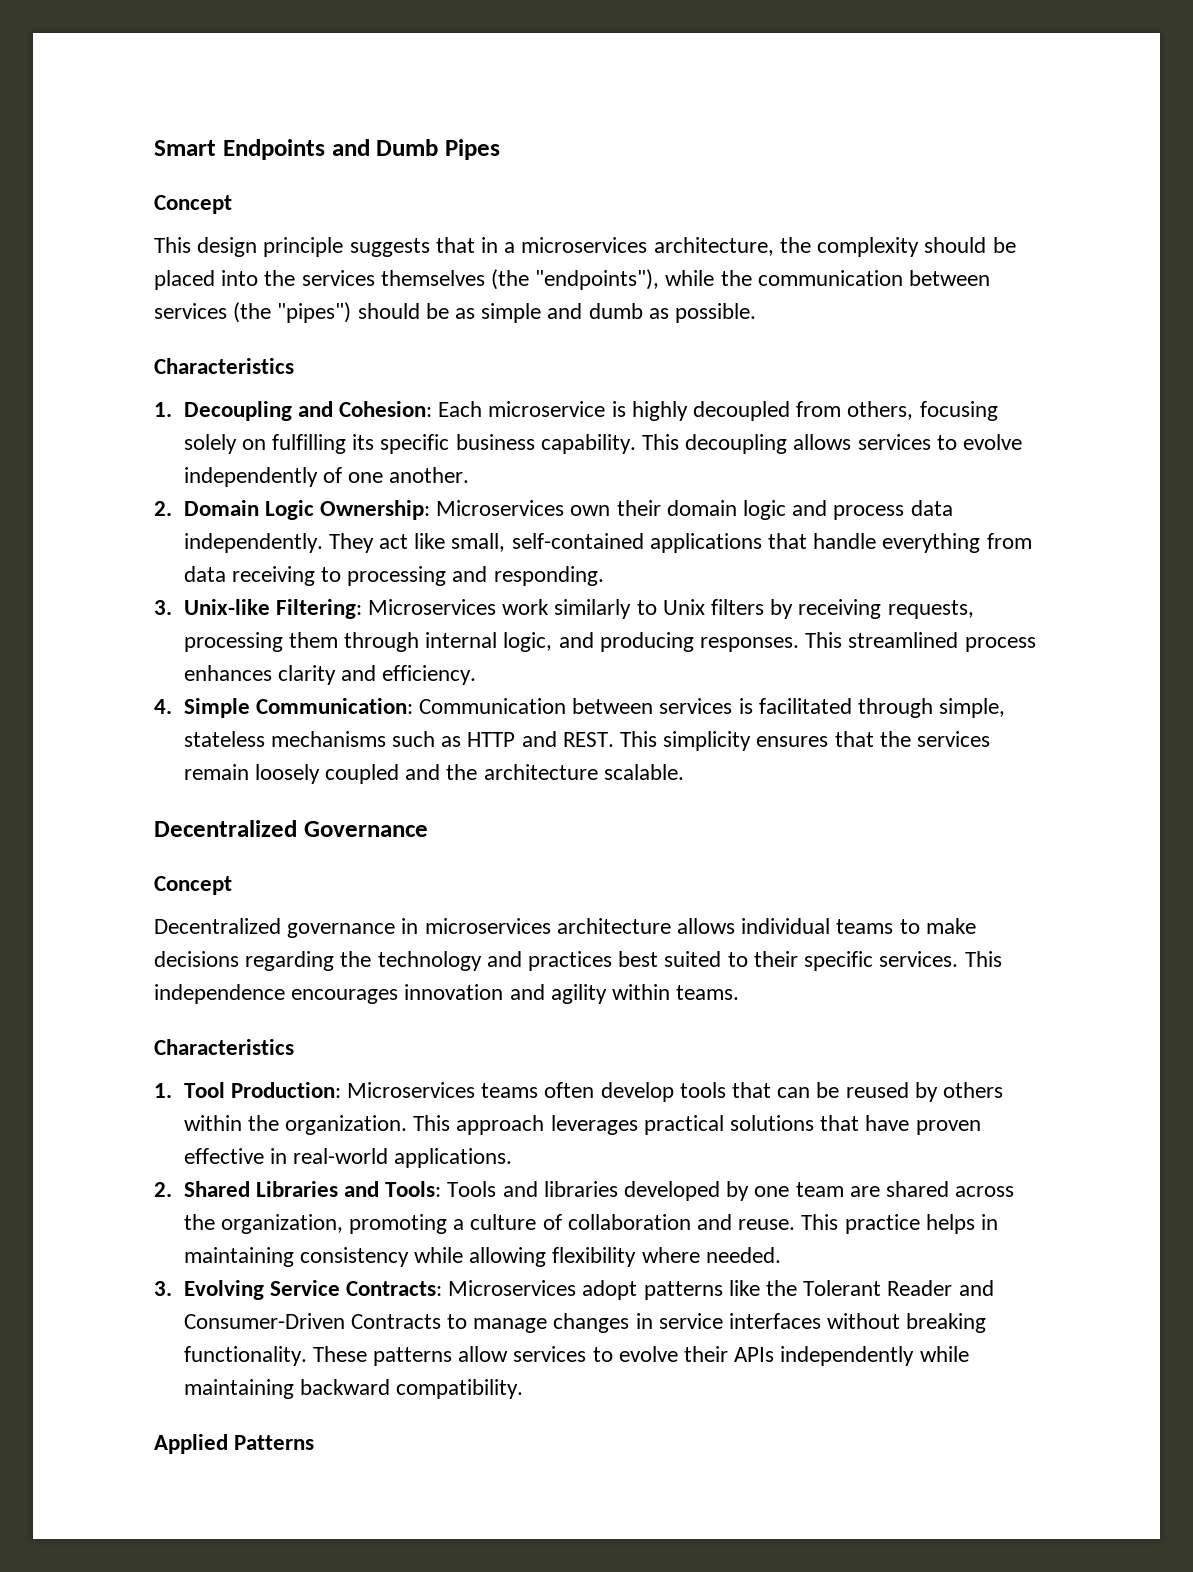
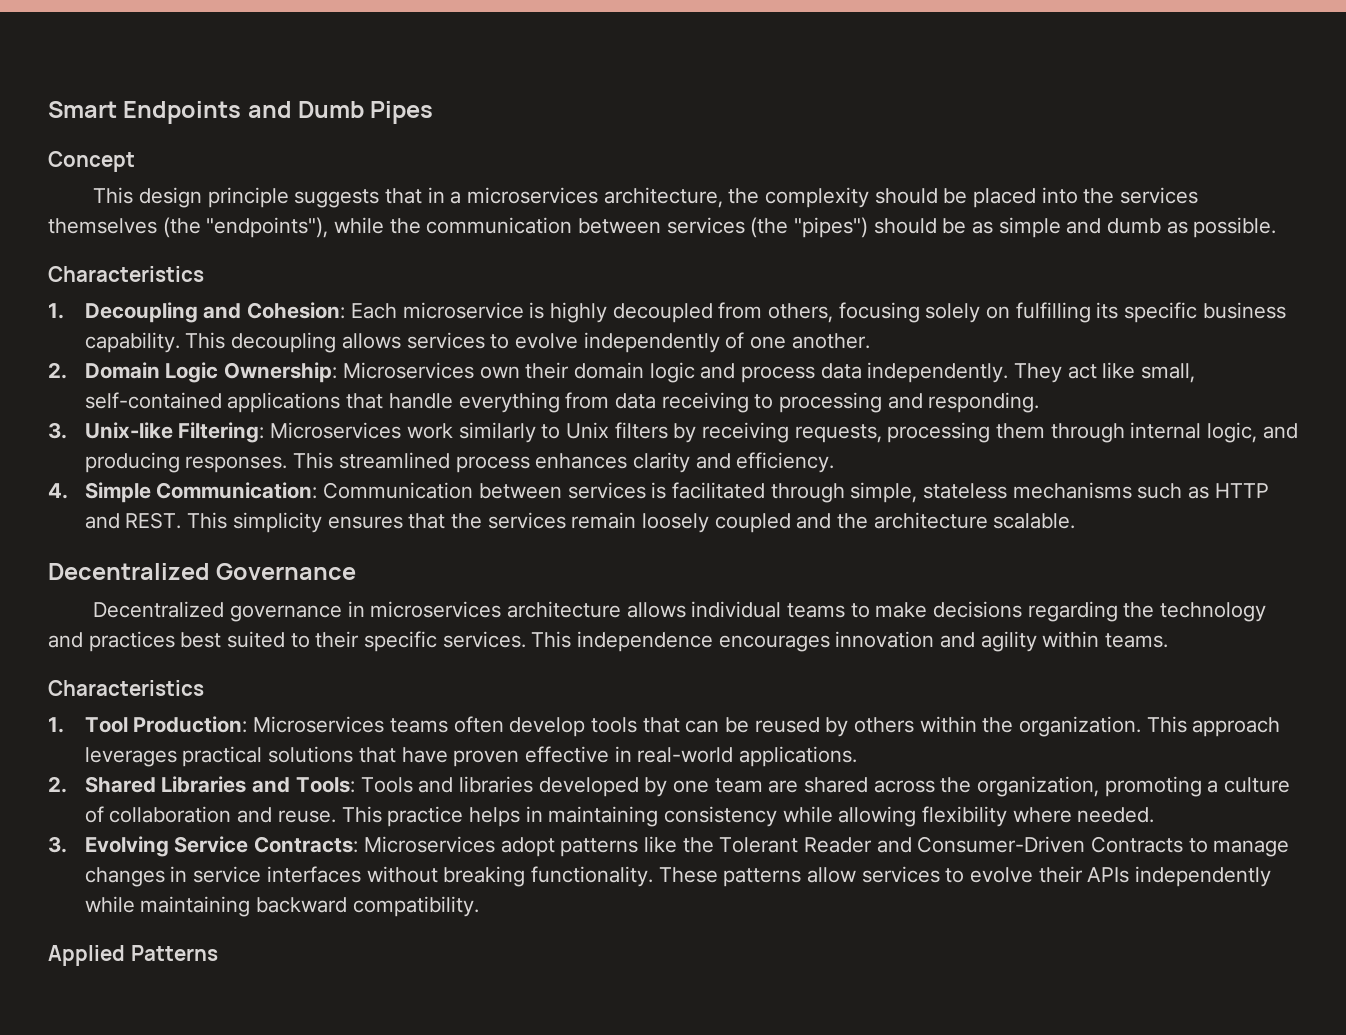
  Decentralized Governance
- Concept

